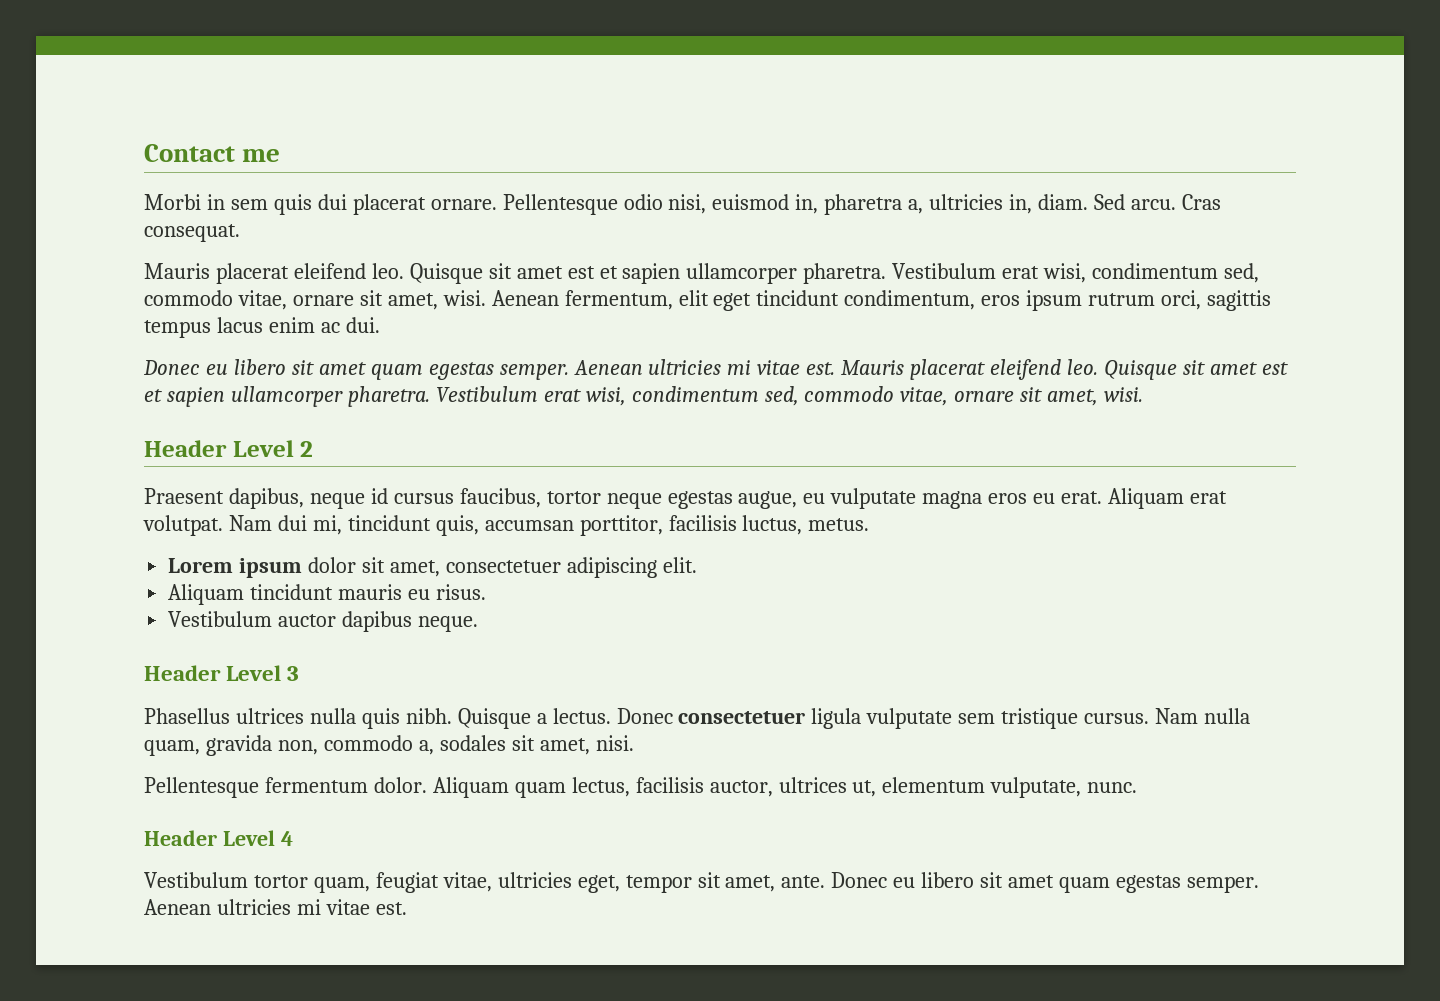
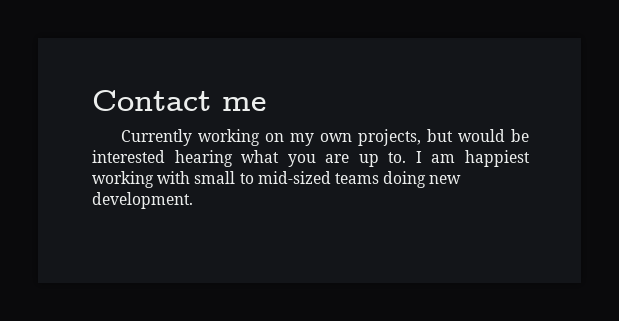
- Morbi in sem quis dui placerat ornare. Pellentesque odio nisi, euismod in, pharetra a, ultricies in, diam. Sed arcu. Cras consequat.
- Mauris placerat eleifend leo. Quisque sit amet est et sapien ullamcorper pharetra. Vestibulum erat wisi, condimentum sed, commodo vitae, ornare sit amet, wisi. Aenean fermentum, elit eget tincidunt condimentum, eros ipsum rutrum orci, sagittis tempus lacus enim ac dui.
- Donec eu libero sit amet quam egestas semper. Aenean ultricies mi vitae est. Mauris placerat eleifend leo. Quisque sit amet est et sapien ullamcorper pharetra. Vestibulum erat wisi, condimentum sed, commodo vitae, ornare sit amet, wisi.
- Header Level 2
- Praesent dapibus, neque id cursus faucibus, tortor neque egestas augue, eu vulputate magna eros eu erat. Aliquam erat volutpat. Nam dui mi, tincidunt quis, accumsan porttitor, facilisis luctus, metus.
- Lorem ipsum dolor sit amet, consectetuer adipiscing elit.
- Aliquam tincidunt mauris eu risus.
- Vestibulum auctor dapibus neque.
- Header Level 3
- Phasellus ultrices nulla quis nibh. Quisque a lectus. Donec consectetuer ligula vulputate sem tristique cursus. Nam nulla quam, gravida non, commodo a, sodales sit amet, nisi.
- Pellentesque fermentum dolor. Aliquam quam lectus, facilisis auctor, ultrices ut, elementum vulputate, nunc.
- Header Level 4
- Vestibulum tortor quam, feugiat vitae, ultricies eget, tempor sit amet, ante. Donec eu libero sit amet quam egestas semper. Aenean ultricies mi vitae est.
+ Currently working on my own projects, but would be interested hearing what you are up to. I am happiest working with small to mid-sized teams doing new development.

